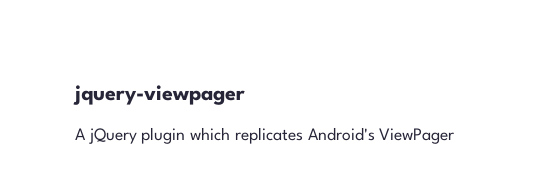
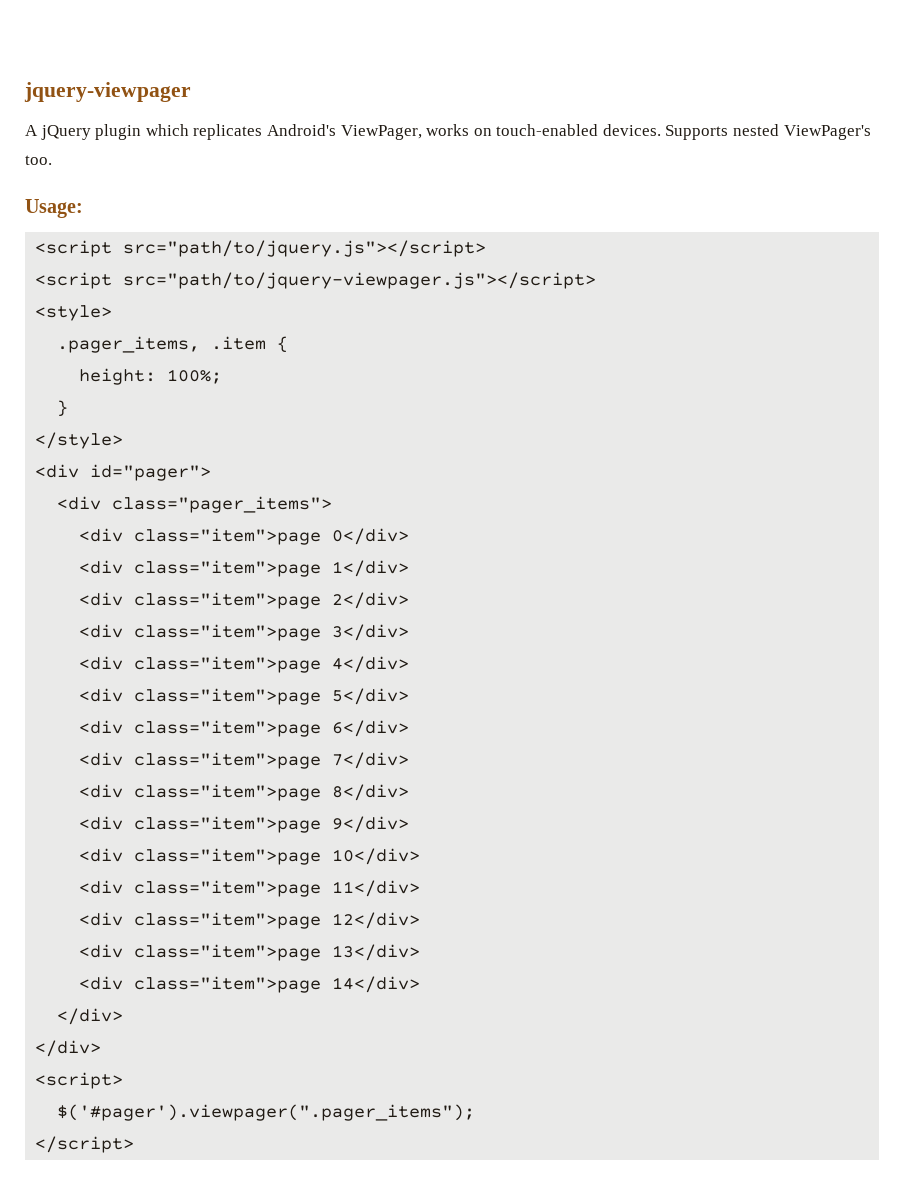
- A jQuery plugin which replicates Android's ViewPager
+ A jQuery plugin which replicates Android's ViewPager, works on touch-enabled devices. Supports nested ViewPager's too.
+ Usage:
+ <script src="path/to/jquery.js"></script>
+ <script src="path/to/jquery-viewpager.js"></script>
+ <style>
+ .pager_items, .item {
+ height: 100%;
+ }
+ </style>
+ <div id="pager">
+ <div class="pager_items">
+ <div class="item">page 0</div>
+ <div class="item">page 1</div>
+ <div class="item">page 2</div>
+ <div class="item">page 3</div>
+ <div class="item">page 4</div>
+ <div class="item">page 5</div>
+ <div class="item">page 6</div>
+ <div class="item">page 7</div>
+ <div class="item">page 8</div>
+ <div class="item">page 9</div>
+ <div class="item">page 10</div>
+ <div class="item">page 11</div>
+ <div class="item">page 12</div>
+ <div class="item">page 13</div>
+ <div class="item">page 14</div>
+ </div>
+ </div>
+ <script>
+ $('#pager').viewpager(".pager_items");
+ </script>

